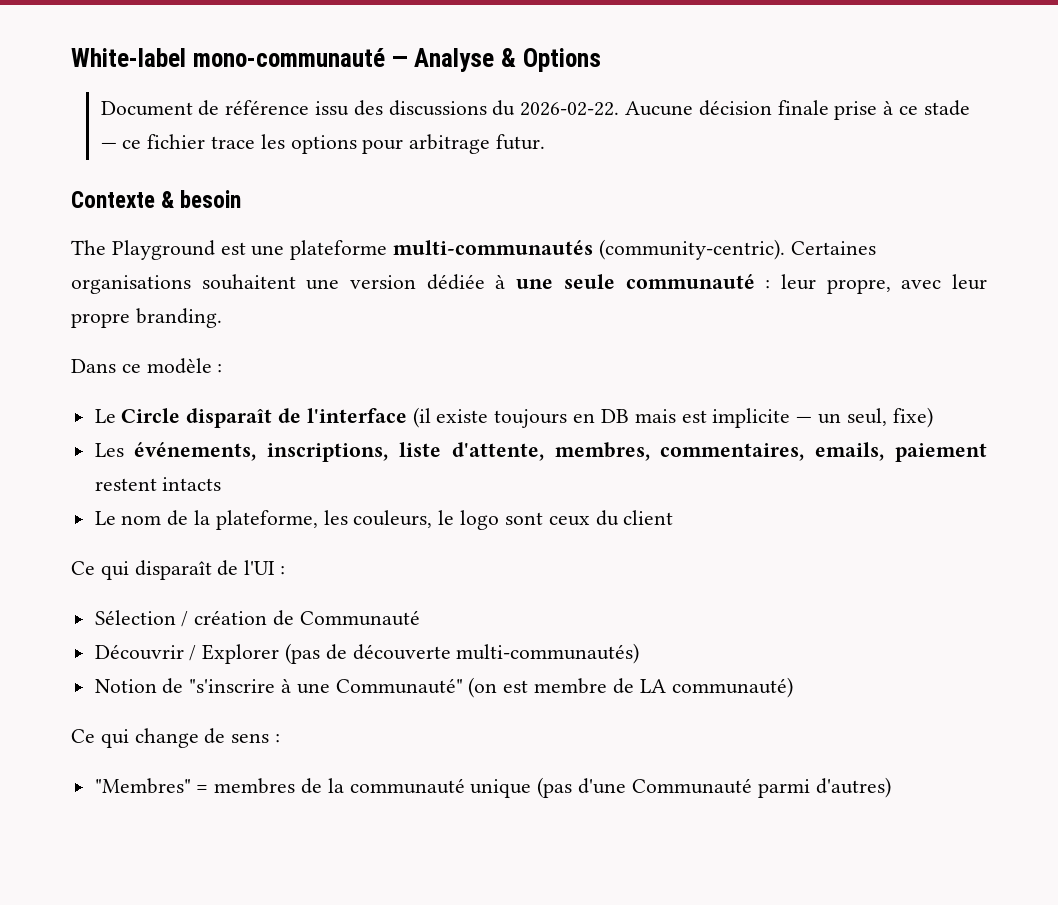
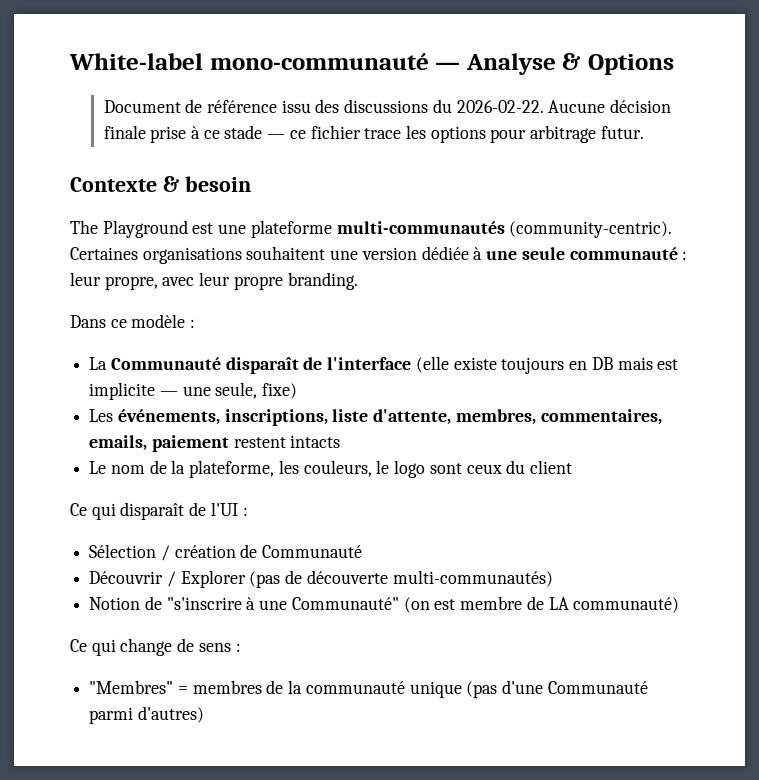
- Le Circle disparaît de l'interface (il existe toujours en DB mais est implicite — un seul, fixe)
+ La Communauté disparaît de l'interface (elle existe toujours en DB mais est implicite — une seule, fixe)

